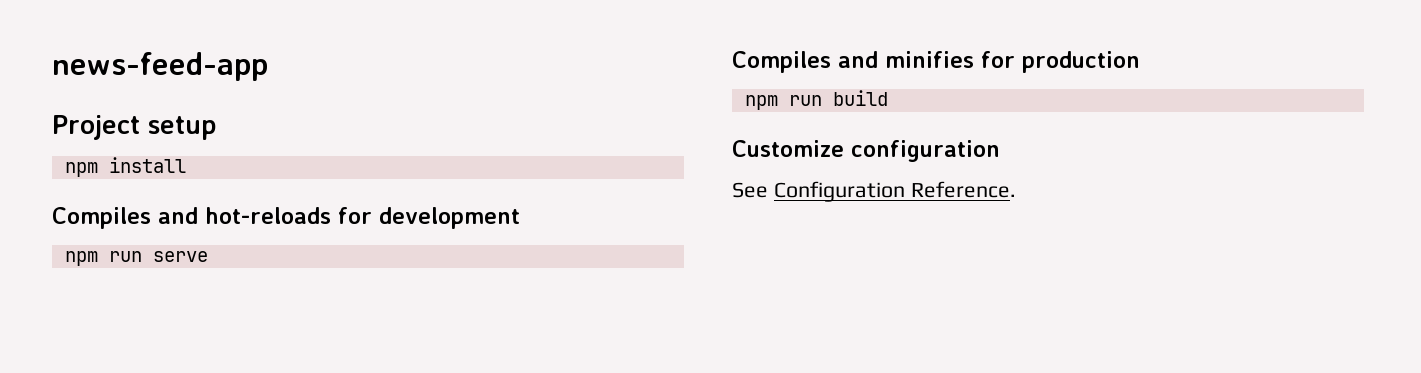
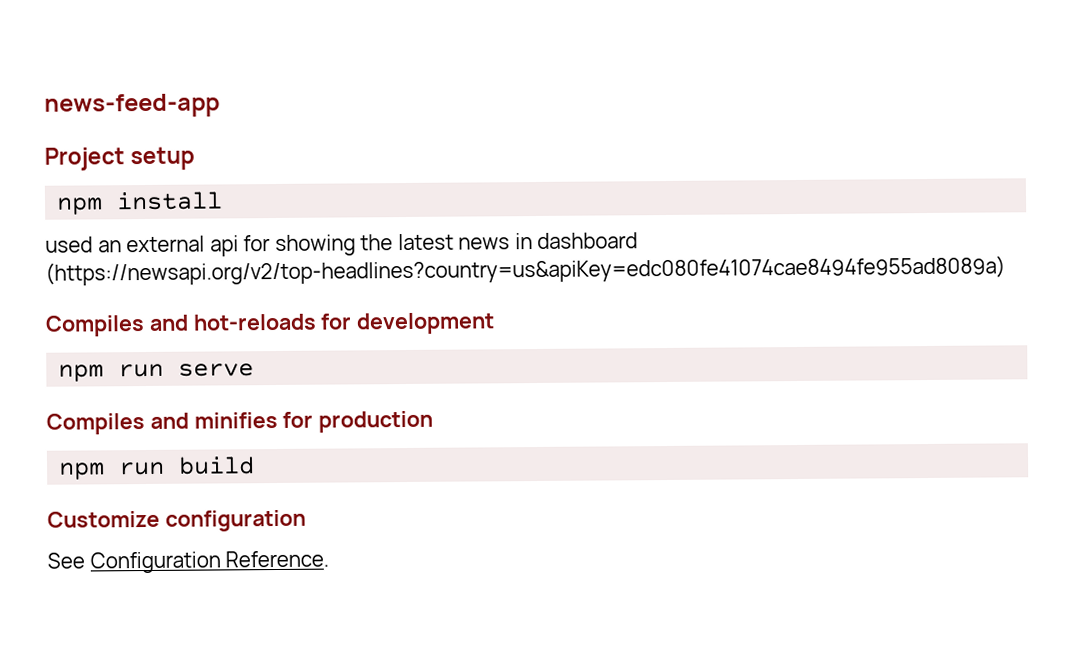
+ used an external api for showing the latest news in dashboard (https://newsapi.org/v2/top-headlines?country=us&apiKey=edc080fe41074cae8494fe955ad8089a)

